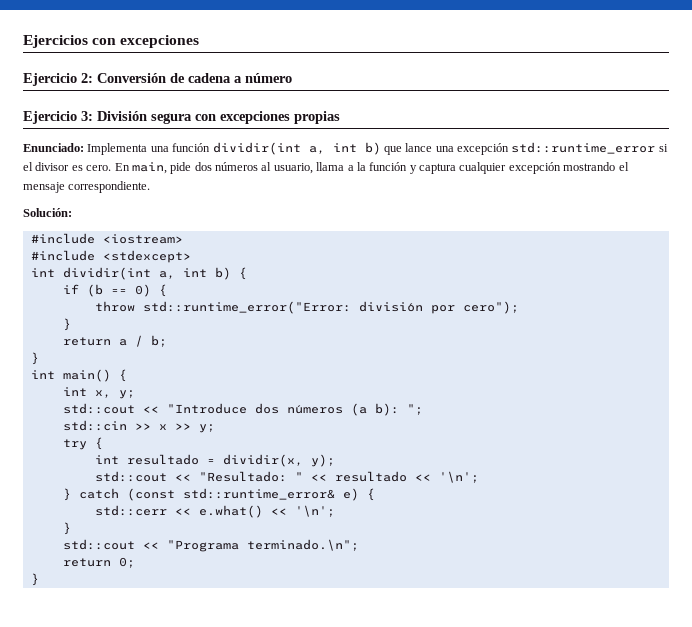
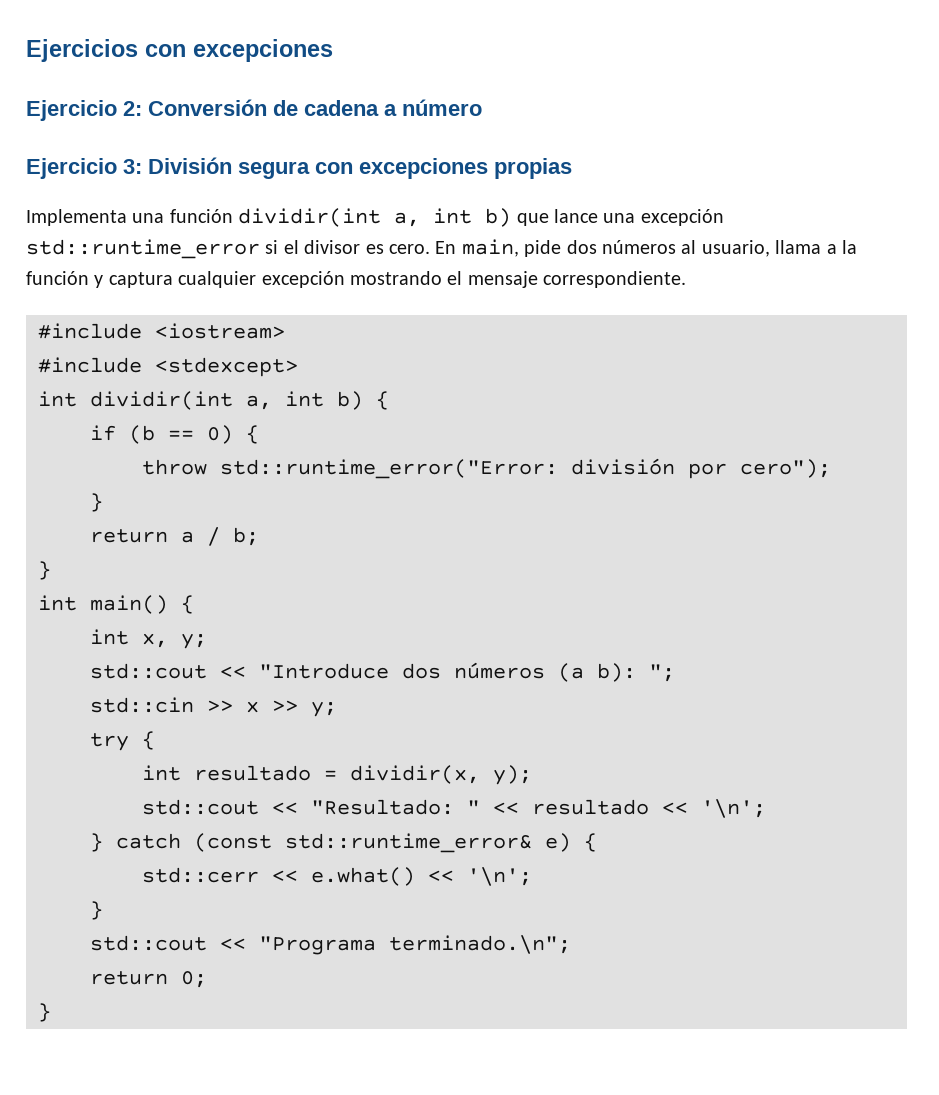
- Enunciado: Implementa una función dividir(int a, int b) que lance una excepción std::runtime_error si el divisor es cero.
+ Implementa una función dividir(int a, int b) que lance una excepción std::runtime_error si el divisor es cero.
- Solución:

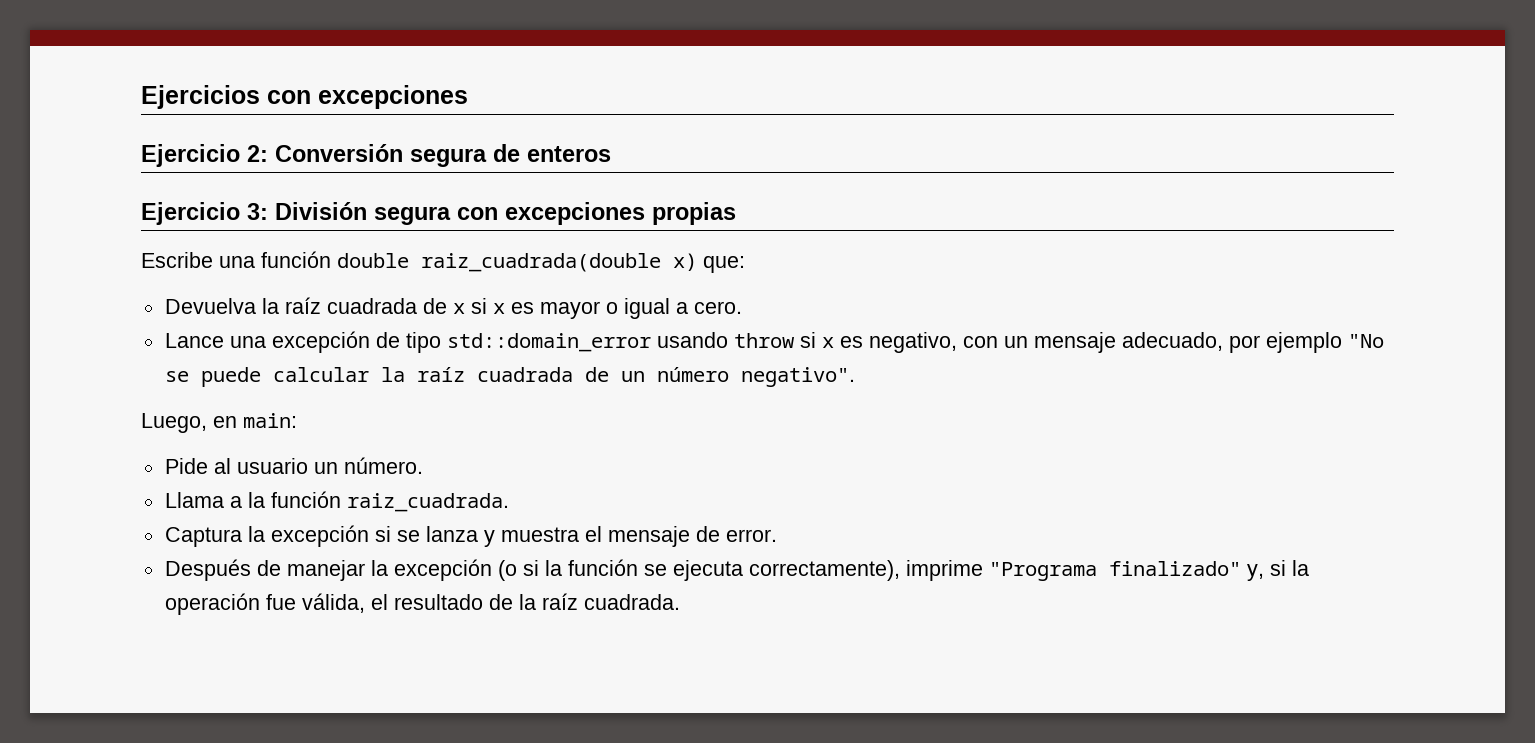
- Ejercicio 2: Conversión de cadena a número
+ Ejercicio 2: Conversión segura de enteros
- Implementa una función dividir(int a, int b) que lance una excepción std::runtime_error si el divisor es cero. En main, pide dos números al usuario, llama a la función y captura cualquier excepción mostrando el mensaje correspondiente.
- #include <iostream>
- #include <stdexcept>
- int dividir(int a, int b) {
- if (b == 0) {
- throw std::runtime_error("Error: división por cero");
- }
- return a / b;
- }
- int main() {
- int x, y;
- std::cout << "Introduce dos números (a b): ";
- std::cin >> x >> y;
- try {
- int resultado = dividir(x, y);
- std::cout << "Resultado: " << resultado << '\n';
- } catch (const std::runtime_error& e) {
- std::cerr << e.what() << '\n';
- }
- std::cout << "Programa terminado.\n";
- return 0;
- }
+ Escribe una función double raiz_cuadrada(double x) que:
+ Devuelva la raíz cuadrada de x si x es mayor o igual a cero.
+ Lance una excepción de tipo std::domain_error usando throw si x es negativo, con un mensaje adecuado, por ejemplo "No se puede calcular la raíz cuadrada de un número negativo".
+ Luego, en main:
+ Pide al usuario un número.
+ Llama a la función raiz_cuadrada.
+ Captura la excepción si se lanza y muestra el mensaje de error.
+ Después de manejar la excepción (o si la función se ejecuta correctamente), imprime "Programa finalizado" y, si la operación fue válida, el resultado de la raíz cuadrada.

